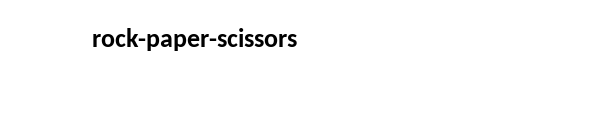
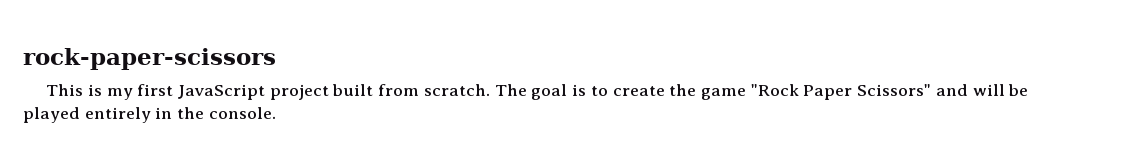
+ This is my first JavaScript project built from scratch. The goal is to create the game "Rock Paper Scissors" and will be played entirely in the console.

